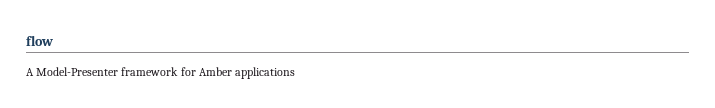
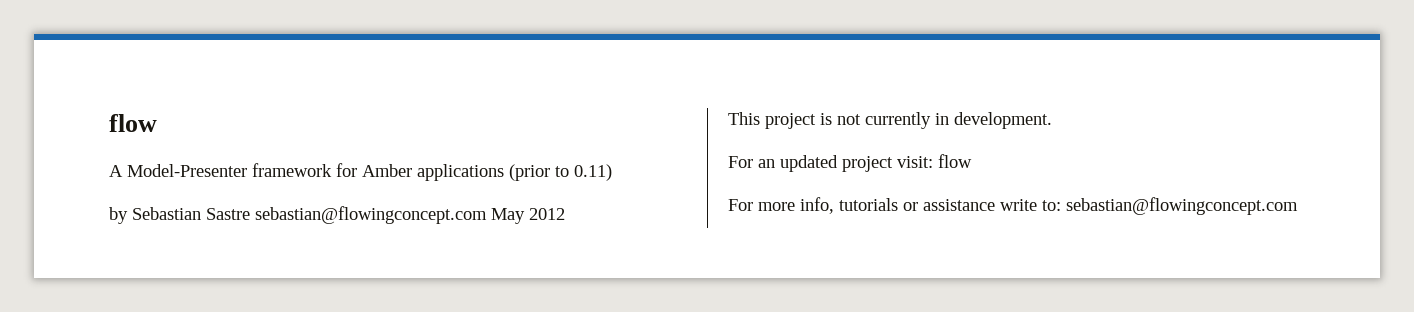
- A Model-Presenter framework for Amber applications
+ A Model-Presenter framework for Amber applications (prior to 0.11)
+ by Sebastian Sastre sebastian@flowingconcept.com May 2012
+ This project is not currently in development.
+ For an updated project visit: flow
+ For more info, tutorials or assistance write to: sebastian@flowingconcept.com

